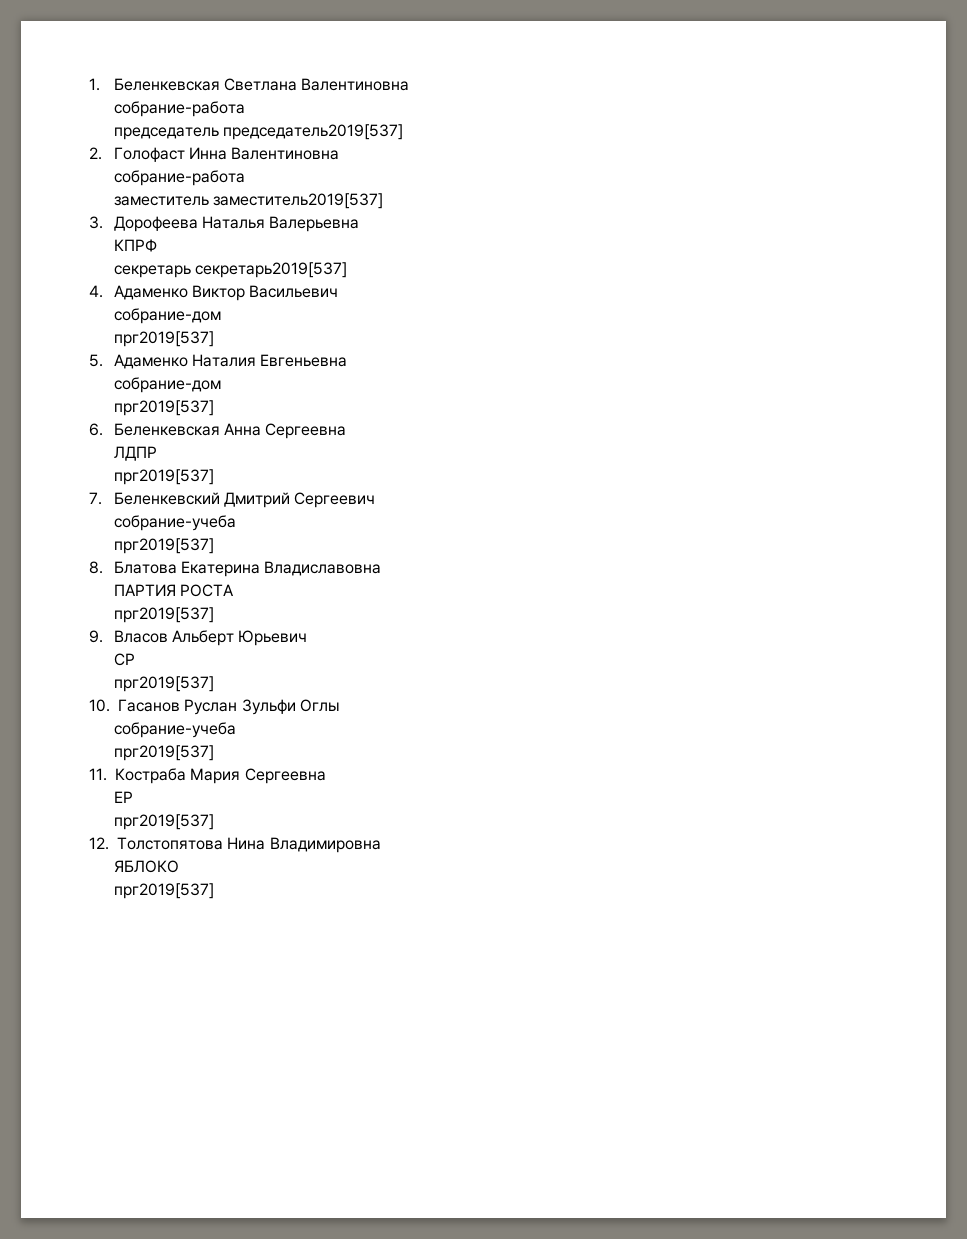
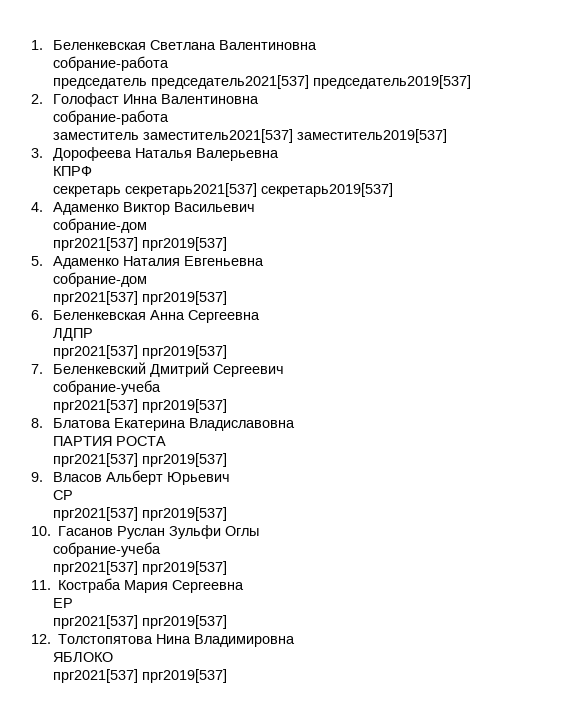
- председатель председатель2019[537]
+ председатель председатель2021[537] председатель2019[537]
- заместитель заместитель2019[537]
+ заместитель заместитель2021[537] заместитель2019[537]
- секретарь секретарь2019[537]
+ секретарь секретарь2021[537] секретарь2019[537]
  4. Адаменко Виктор Васильевич
  собрание-дом
- прг2019[537]
+ прг2021[537] прг2019[537]
  5. Адаменко Наталия Евгеньевна
  собрание-дом
- прг2019[537]
+ прг2021[537] прг2019[537]
  ЛДПР
- прг2019[537]
+ прг2021[537] прг2019[537]
  7. Беленкевский Дмитрий Сергеевич
  собрание-учеба
- прг2019[537]
+ прг2021[537] прг2019[537]
  ПАРТИЯ РОСТА
- прг2019[537]
+ прг2021[537] прг2019[537]
  СР
- прг2019[537]
+ прг2021[537] прг2019[537]
  10. Гасанов Руслан Зульфи Оглы
  собрание-учеба
- прг2019[537]
+ прг2021[537] прг2019[537]
  ЕР
- прг2019[537]
+ прг2021[537] прг2019[537]
  ЯБЛОКО
- прг2019[537]
+ прг2021[537] прг2019[537]

